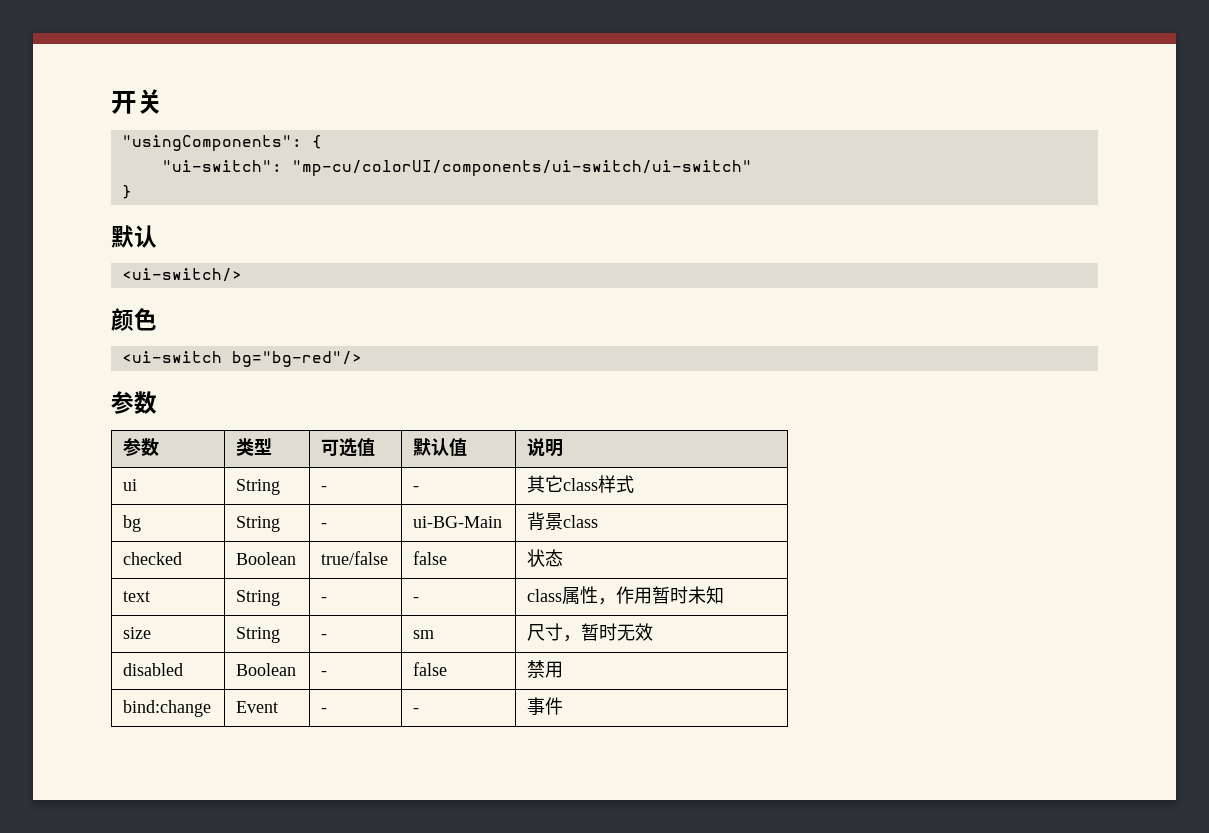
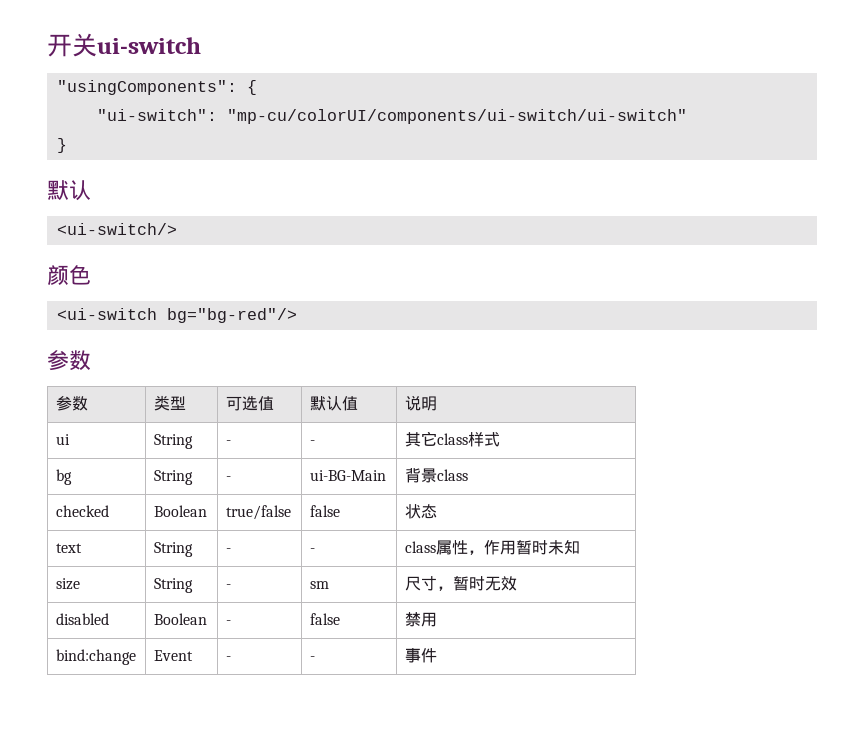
- 开关
+ 开关ui-switch

